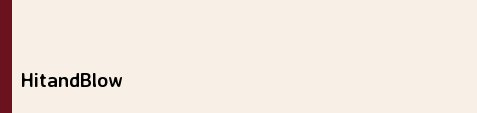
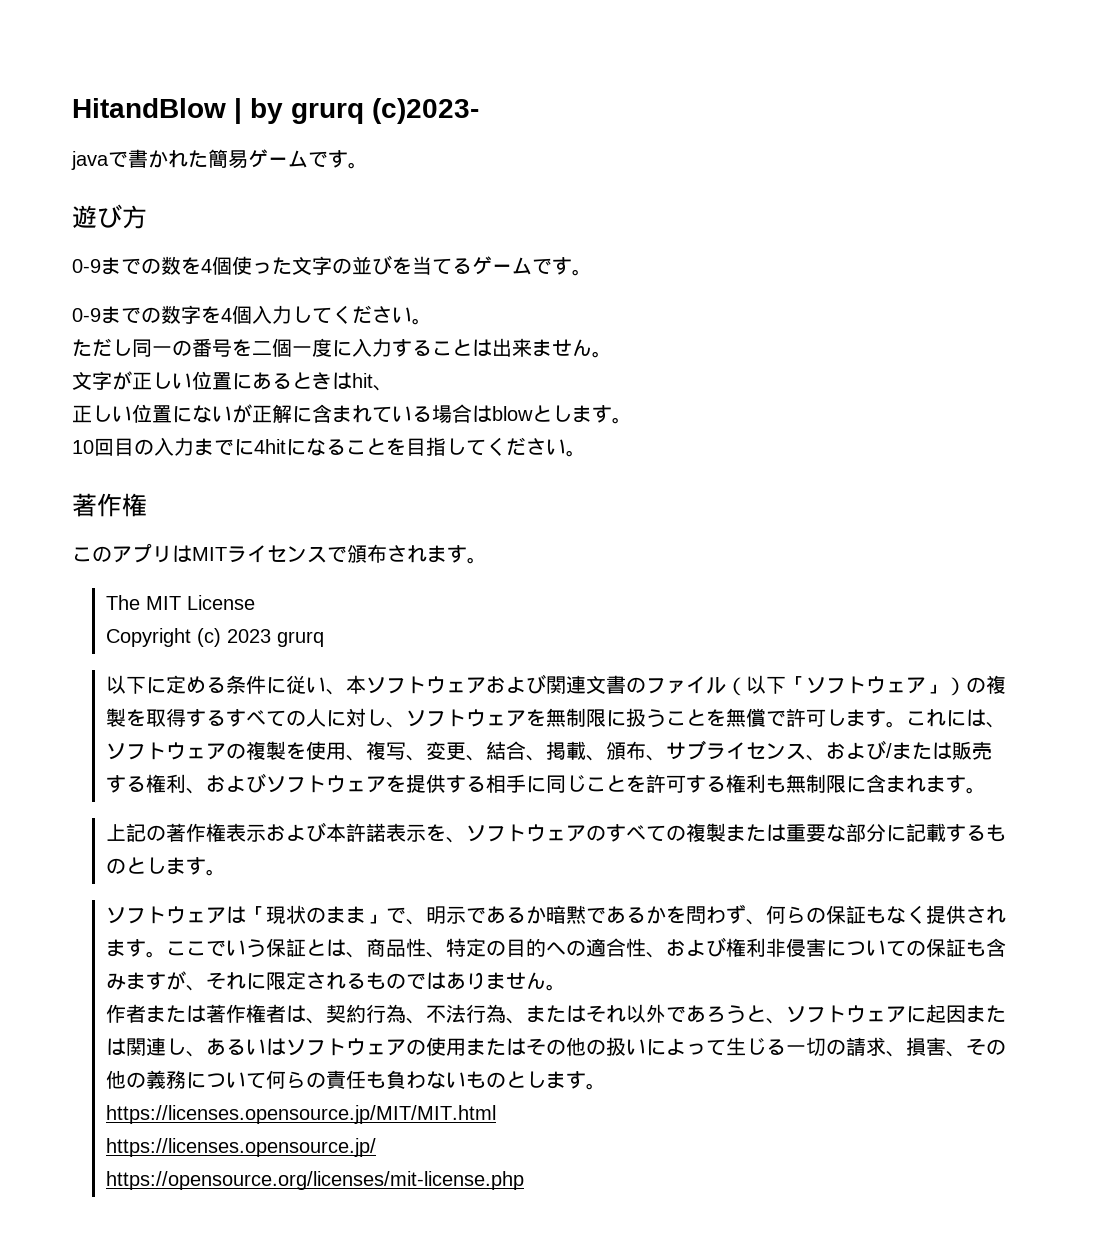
- HitandBlow
+ HitandBlow | by grurq (c)2023-
+ javaで書かれた簡易ゲームです。
+ 遊び方
+ 0-9までの数を4個使った文字の並びを当てるゲームです。
+ 0-9までの数字を4個入力してください。
+ ただし同一の番号を二個一度に入力することは出来ません。
+ 文字が正しい位置にあるときはhit、
+ 正しい位置にないが正解に含まれている場合はblowとします。
+ 10回目の入力までに4hitになることを目指してください。
+ 著作権
+ このアプリはMITライセンスで頒布されます。
+ The MIT License
+ Copyright (c) 2023 grurq
+ 以下に定める条件に従い、本ソフトウェアおよび関連文書のファイル（以下「ソフトウェア」）の複製を取得するすべての人に対し、ソフトウェアを無制限に扱うことを無償で許可します。これには、ソフトウェアの複製を使用、複写、変更、結合、掲載、頒布、サブライセンス、および/または販売する権利、およびソフトウェアを提供する相手に同じことを許可する権利も無制限に含まれます。
+ 上記の著作権表示および本許諾表示を、ソフトウェアのすべての複製または重要な部分に記載するものとします。
+ ソフトウェアは「現状のまま」で、明示であるか暗黙であるかを問わず、何らの保証もなく提供されます。ここでいう保証とは、商品性、特定の目的への適合性、および権利非侵害についての保証も含みますが、それに限定されるものではありません。
+ 作者または著作権者は、契約行為、不法行為、またはそれ以外であろうと、ソフトウェアに起因または関連し、あるいはソフトウェアの使用またはその他の扱いによって生じる一切の請求、損害、その他の義務について何らの責任も負わないものとします。
+ https://licenses.opensource.jp/MIT/MIT.html
+ https://licenses.opensource.jp/
+ https://opensource.org/licenses/mit-license.php

